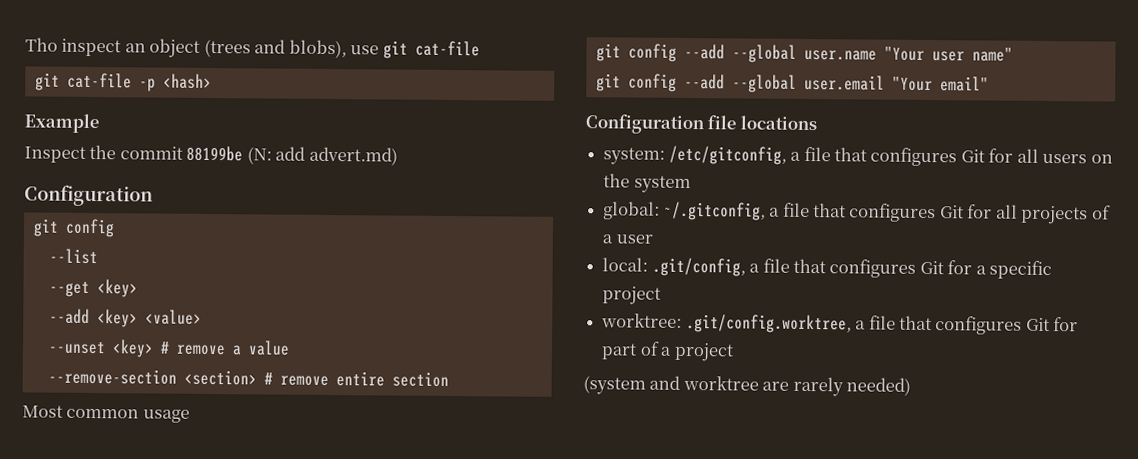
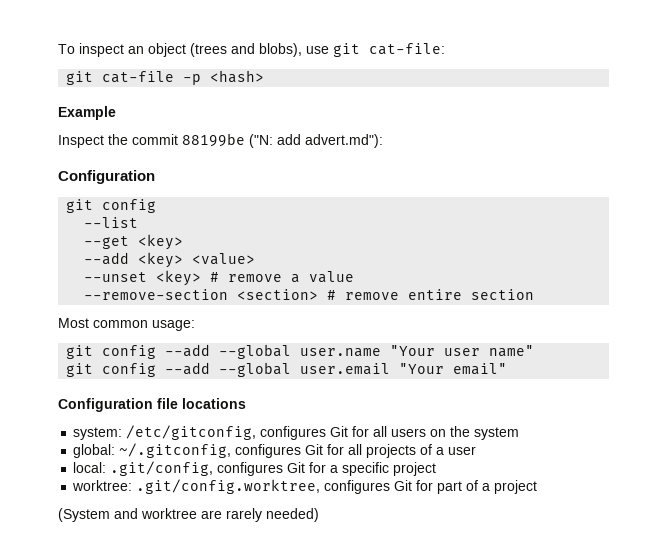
- Tho inspect an object (trees and blobs), use git cat-file
+ To inspect an object (trees and blobs), use git cat-file:
- Inspect the commit 88199be (N: add advert.md)
+ Inspect the commit 88199be ("N: add advert.md"):
- Most common usage
+ Most common usage:
- system: /etc/gitconfig, a file that configures Git for all users on the system
+ system: /etc/gitconfig, configures Git for all users on the system
- global: ~/.gitconfig, a file that configures Git for all projects of a user
+ global: ~/.gitconfig, configures Git for all projects of a user
- local: .git/config, a file that configures Git for a specific project
+ local: .git/config, configures Git for a specific project
- worktree: .git/config.worktree, a file that configures Git for part of a project
+ worktree: .git/config.worktree, configures Git for part of a project
- (system and worktree are rarely needed)
+ (System and worktree are rarely needed)

